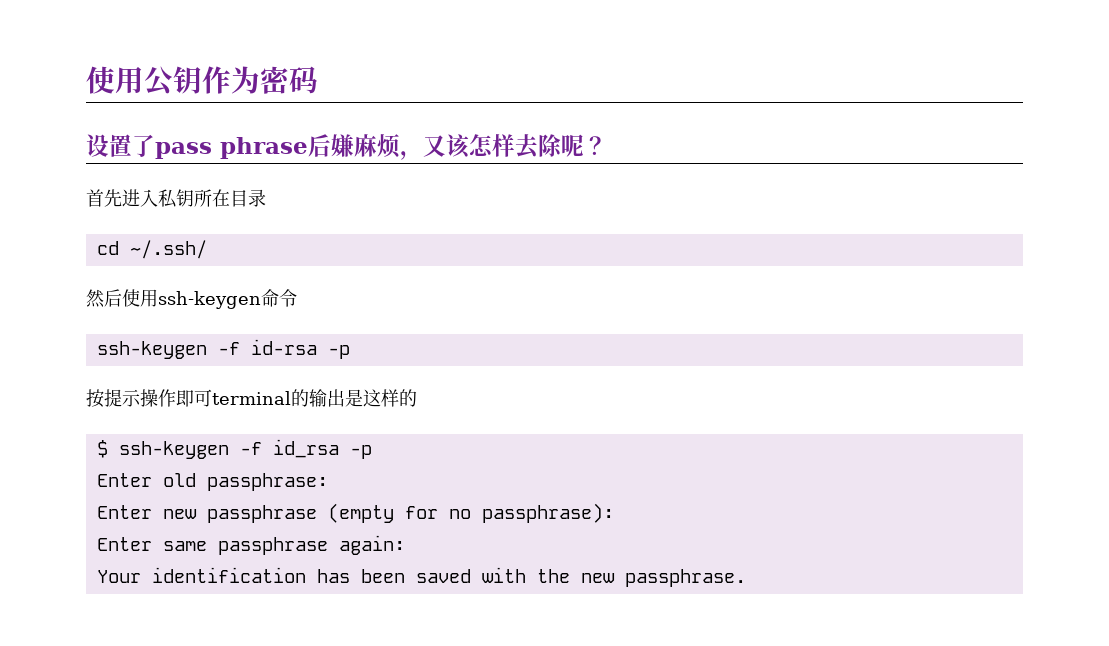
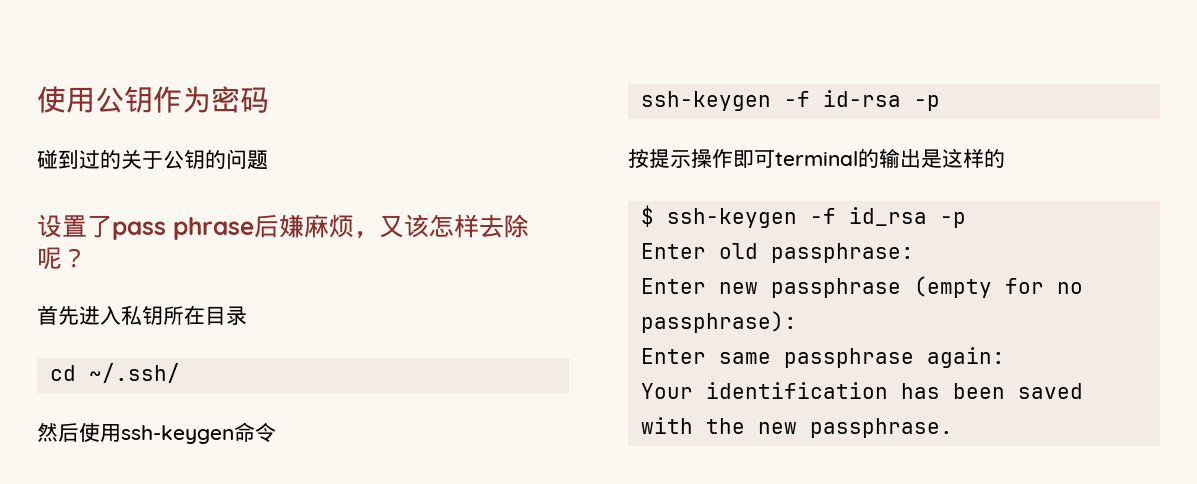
+ 碰到过的关于公钥的问题

